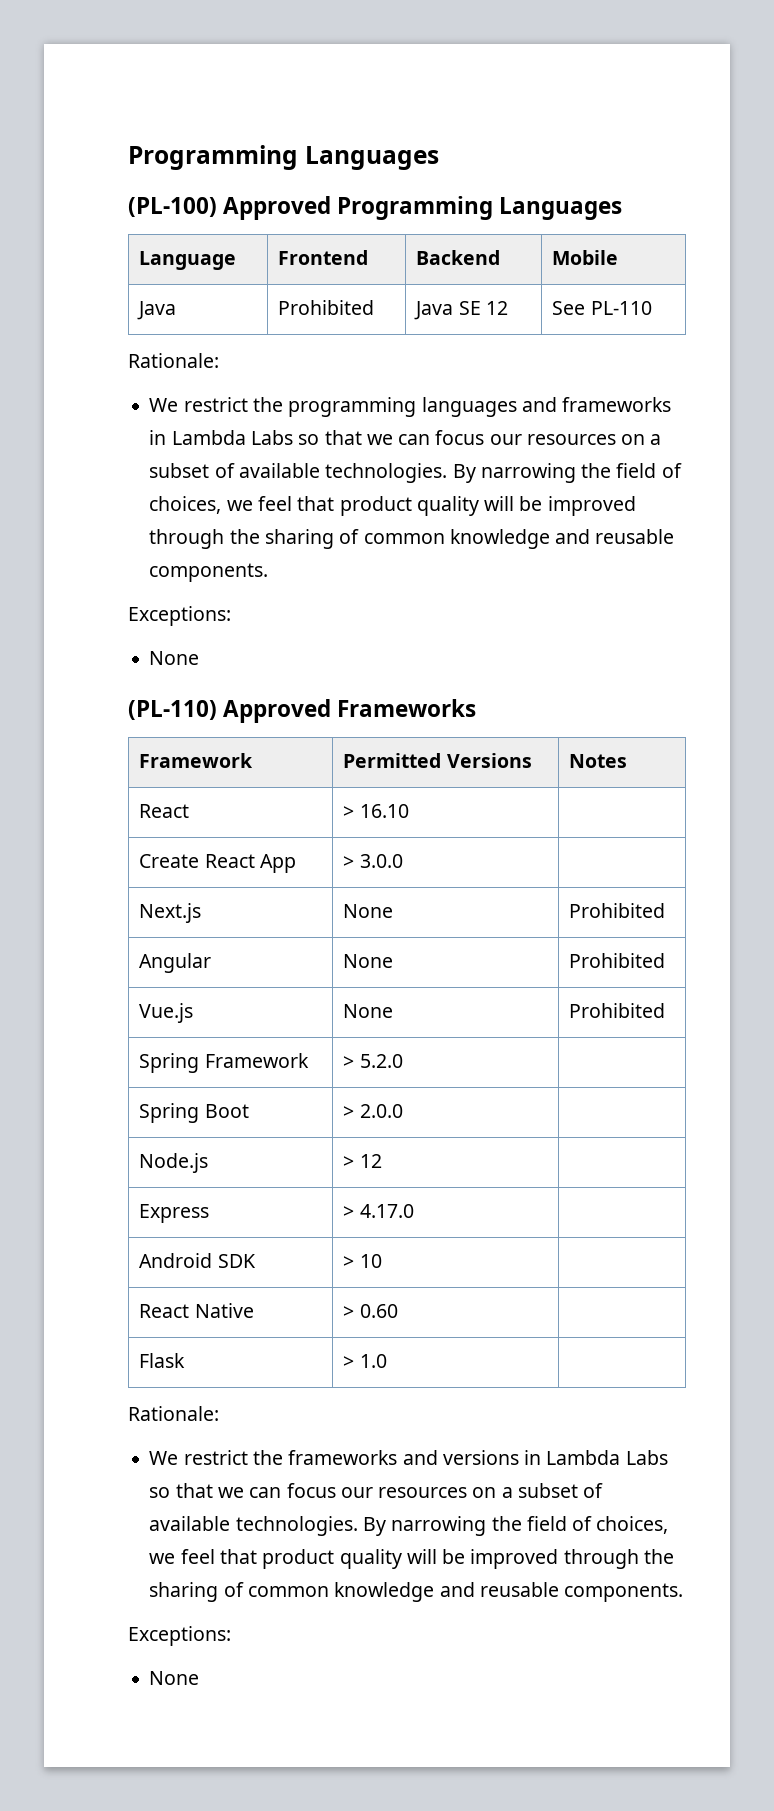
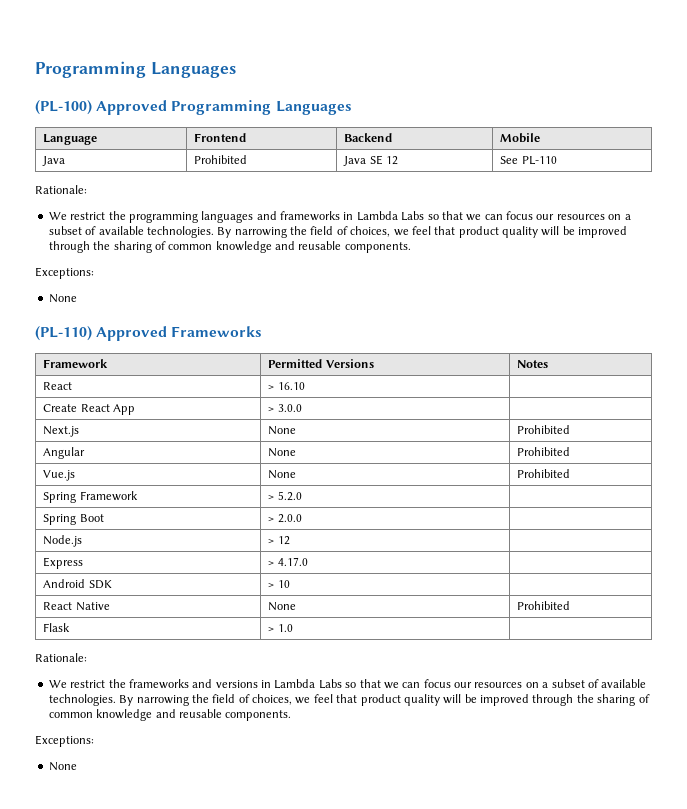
- React Native | > 0.60 |
+ React Native | None | Prohibited

